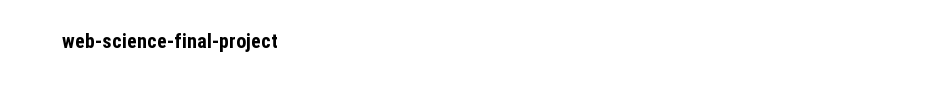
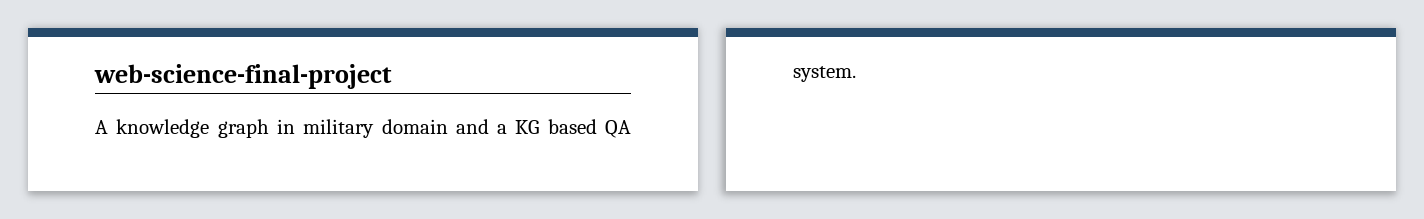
+ A knowledge graph in military domain and a KG based QA system.

